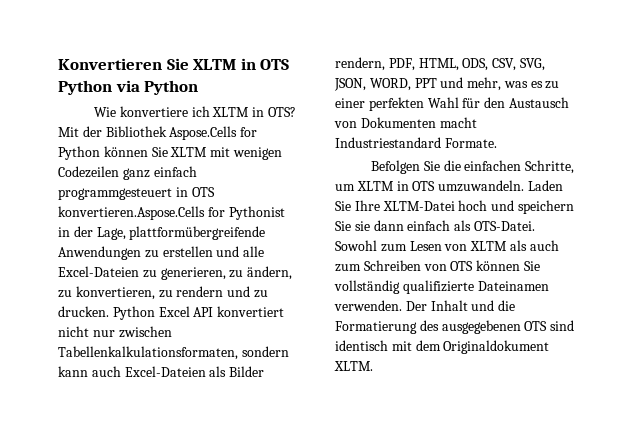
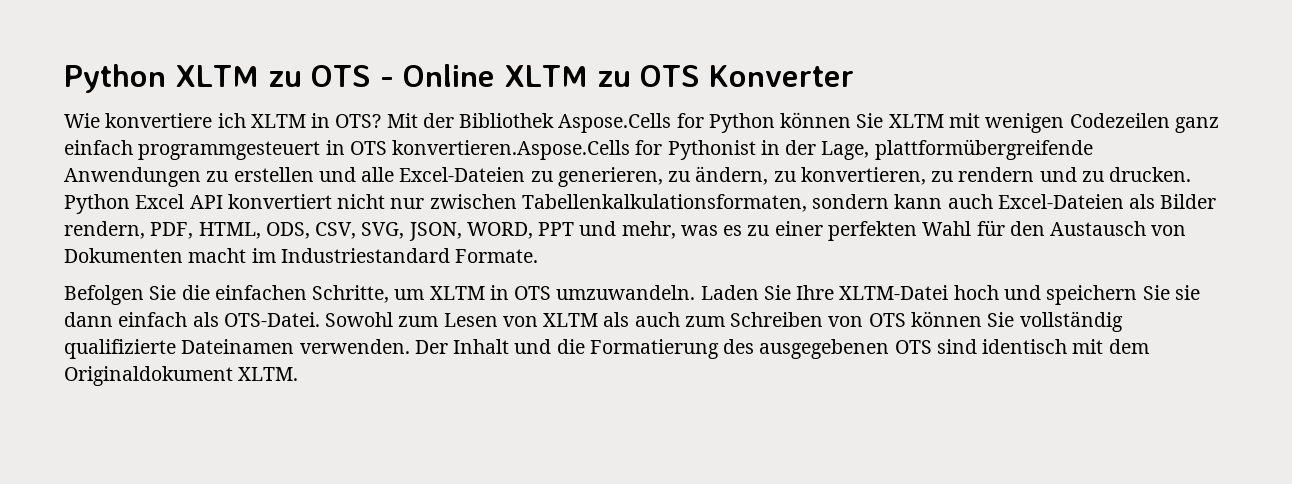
- Konvertieren Sie XLTM in OTS Python via Python
+ Python XLTM zu OTS - Online XLTM zu OTS Konverter
- Python Excel API konvertiert nicht nur zwischen Tabellenkalkulationsformaten, sondern kann auch Excel-Dateien als Bilder rendern, PDF, HTML, ODS, CSV, SVG, JSON, WORD, PPT und mehr, was es zu einer perfekten Wahl für den Austausch von Dokumenten macht Industriestandard Formate.
+ Python Excel API konvertiert nicht nur zwischen Tabellenkalkulationsformaten, sondern kann auch Excel-Dateien als Bilder rendern, PDF, HTML, ODS, CSV, SVG, JSON, WORD, PPT und mehr, was es zu einer perfekten Wahl für den Austausch von Dokumenten macht im Industriestandard Formate.

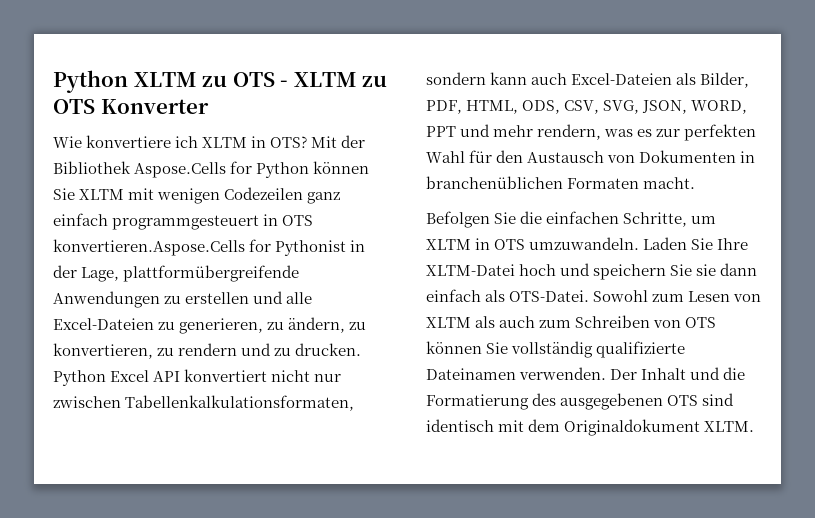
- Python XLTM zu OTS - Online XLTM zu OTS Konverter
+ Python XLTM zu OTS - XLTM zu OTS Konverter
- Python Excel API konvertiert nicht nur zwischen Tabellenkalkulationsformaten, sondern kann auch Excel-Dateien als Bilder rendern, PDF, HTML, ODS, CSV, SVG, JSON, WORD, PPT und mehr, was es zu einer perfekten Wahl für den Austausch von Dokumenten macht im Industriestandard Formate.
+ Python Excel API konvertiert nicht nur zwischen Tabellenkalkulationsformaten, sondern kann auch Excel-Dateien als Bilder, PDF, HTML, ODS, CSV, SVG, JSON, WORD, PPT und mehr rendern, was es zur perfekten Wahl für den Austausch von Dokumenten in branchenüblichen Formaten macht.

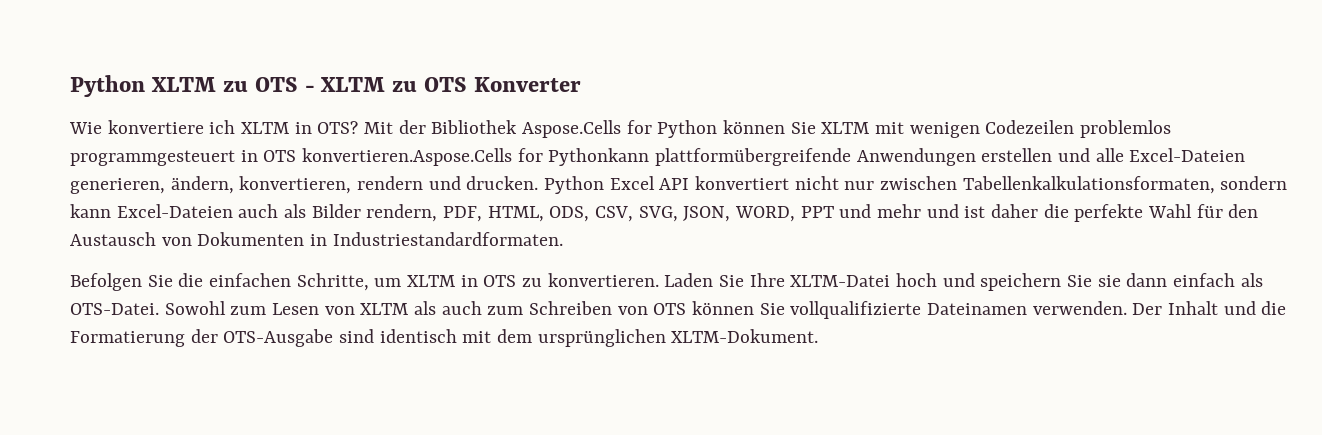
- Mit der Bibliothek Aspose.Cells for Python können Sie XLTM mit wenigen Codezeilen ganz einfach programmgesteuert in OTS konvertieren.Aspose.Cells for Pythonist in der Lage, plattformübergreifende Anwendungen zu erstellen und alle Excel-Dateien zu generieren, zu ändern, zu konvertieren, zu rendern und zu drucken.
+ Mit der Bibliothek Aspose.Cells for Python können Sie XLTM mit wenigen Codezeilen problemlos programmgesteuert in OTS konvertieren.Aspose.Cells for Pythonkann plattformübergreifende Anwendungen erstellen und alle Excel-Dateien generieren, ändern, konvertieren, rendern und drucken.
- Python Excel API konvertiert nicht nur zwischen Tabellenkalkulationsformaten, sondern kann auch Excel-Dateien als Bilder, PDF, HTML, ODS, CSV, SVG, JSON, WORD, PPT und mehr rendern, was es zur perfekten Wahl für den Austausch von Dokumenten in branchenüblichen Formaten macht.
+ Python Excel API konvertiert nicht nur zwischen Tabellenkalkulationsformaten, sondern kann Excel-Dateien auch als Bilder rendern, PDF, HTML, ODS, CSV, SVG, JSON, WORD, PPT und mehr und ist daher die perfekte Wahl für den Austausch von Dokumenten in Industriestandardformaten.
- Befolgen Sie die einfachen Schritte, um XLTM in OTS umzuwandeln.
+ Befolgen Sie die einfachen Schritte, um XLTM in OTS zu konvertieren.
- Sowohl zum Lesen von XLTM als auch zum Schreiben von OTS können Sie vollständig qualifizierte Dateinamen verwenden.
+ Sowohl zum Lesen von XLTM als auch zum Schreiben von OTS können Sie vollqualifizierte Dateinamen verwenden.
- Der Inhalt und die Formatierung des ausgegebenen OTS sind identisch mit dem Originaldokument XLTM.
+ Der Inhalt und die Formatierung der OTS-Ausgabe sind identisch mit dem ursprünglichen XLTM-Dokument.

